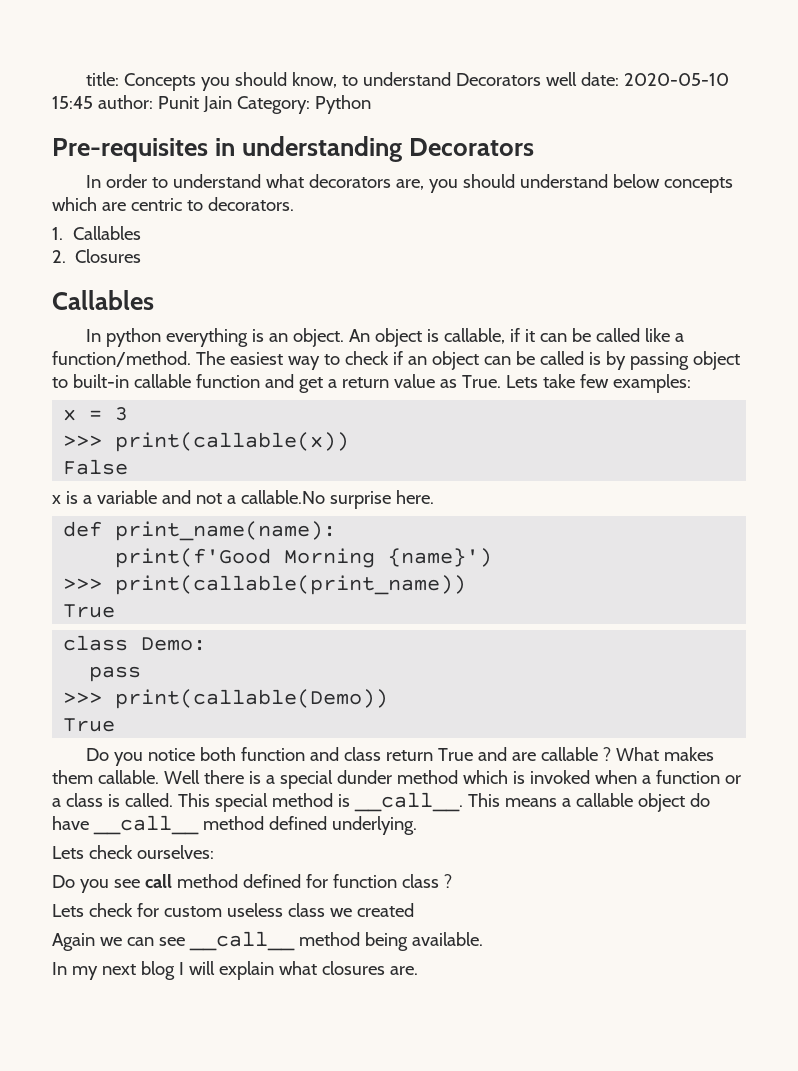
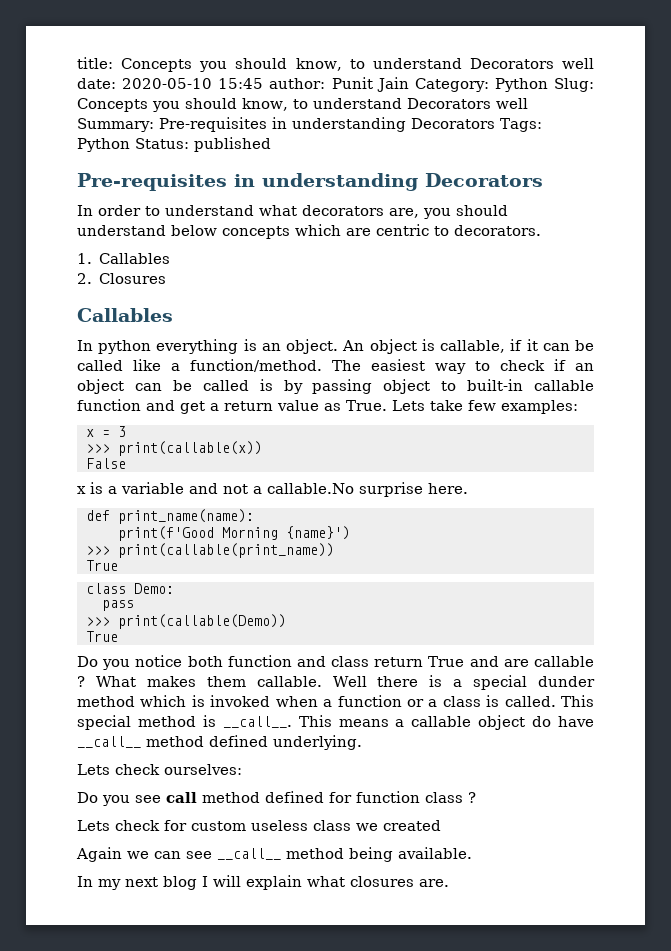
- title: Concepts you should know, to understand Decorators well date: 2020-05-10 15:45 author: Punit Jain Category: Python
+ title: Concepts you should know, to understand Decorators well date: 2020-05-10 15:45 author: Punit Jain Category: Python Slug: Concepts you should know, to understand Decorators well Summary: Pre-requisites in understanding Decorators Tags: Python Status: published

